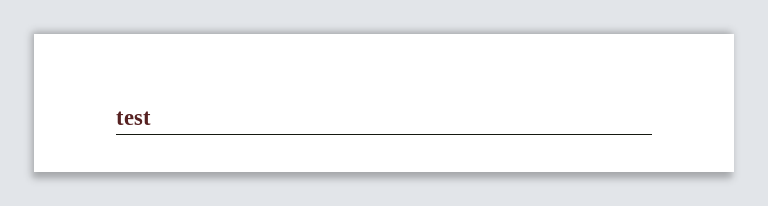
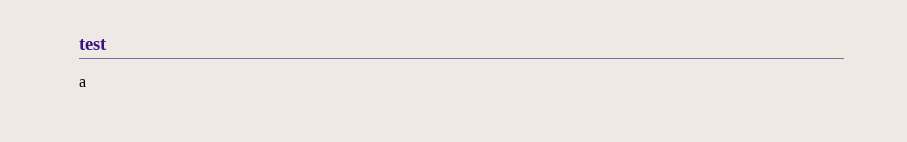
+ a

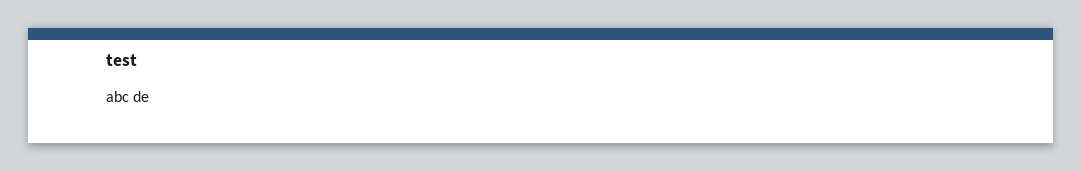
- a
+ abc de

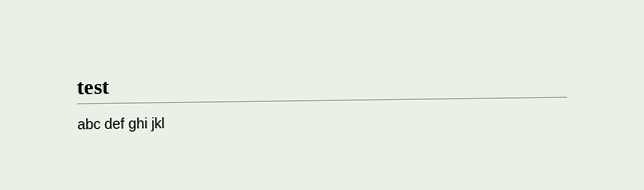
- abc de
+ abc def ghi jkl

